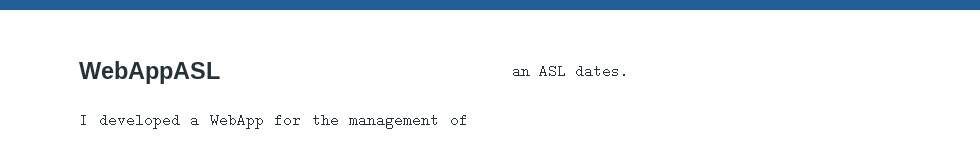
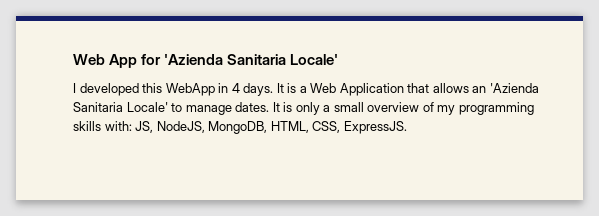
- WebAppASL
- I developed a WebApp for the management of an ASL dates.
+ Web App for 'Azienda Sanitaria Locale'
+ I developed this WebApp in 4 days. It is a Web Application that allows an 'Azienda Sanitaria Locale' to manage dates. It is only a small overview of my programming skills with: JS, NodeJS, MongoDB, HTML, CSS, ExpressJS.

